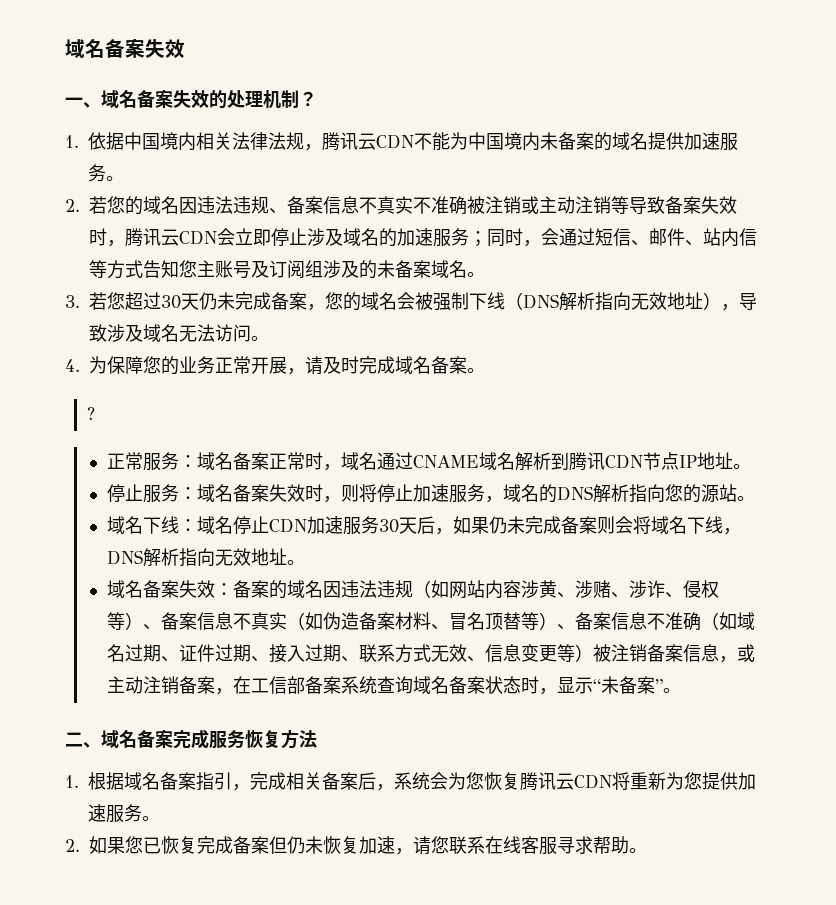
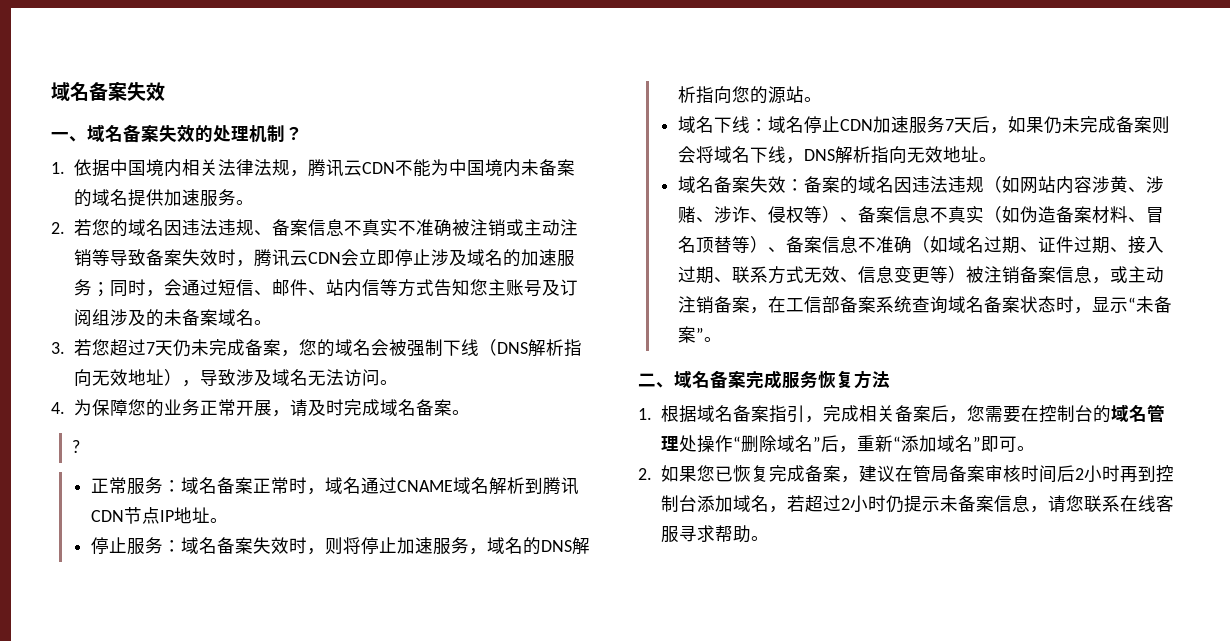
- 3.若您超过30天仍未完成备案，您的域名会被强制下线（DNS解析指向无效地址），导致涉及域名无法访问。
+ 3.若您超过7天仍未完成备案，您的域名会被强制下线（DNS解析指向无效地址），导致涉及域名无法访问。
- 域名下线：域名停止CDN加速服务30天后，如果仍未完成备案则会将域名下线，DNS解析指向无效地址。
+ 域名下线：域名停止CDN加速服务7天后，如果仍未完成备案则会将域名下线，DNS解析指向无效地址。
- 1.根据域名备案指引，完成相关备案后，系统会为您恢复腾讯云CDN将重新为您提供加速服务。
+ 1.根据域名备案指引，完成相关备案后，您需要在控制台的域名管理处操作“删除域名”后，重新“添加域名”即可。
- 2.如果您已恢复完成备案但仍未恢复加速，请您联系在线客服寻求帮助。
+ 2.如果您已恢复完成备案，建议在管局备案审核时间后2小时再到控制台添加域名，若超过2小时仍提示未备案信息，请您联系在线客服寻求帮助。

